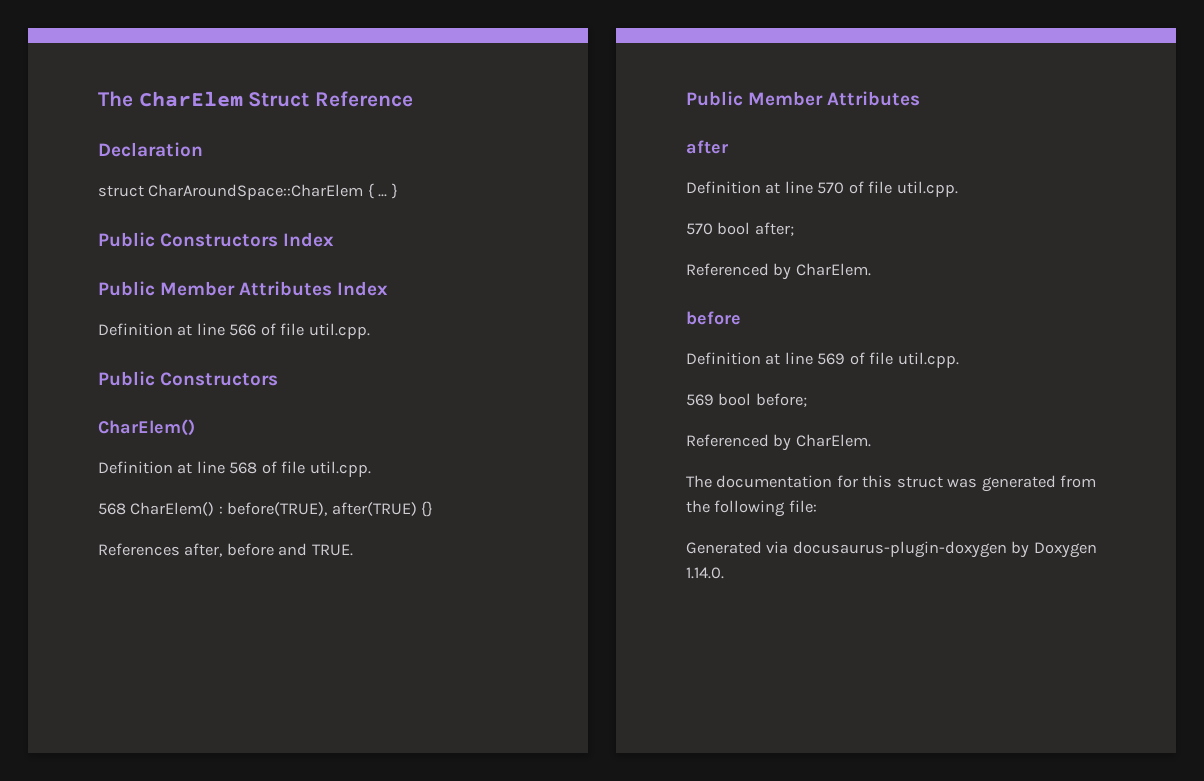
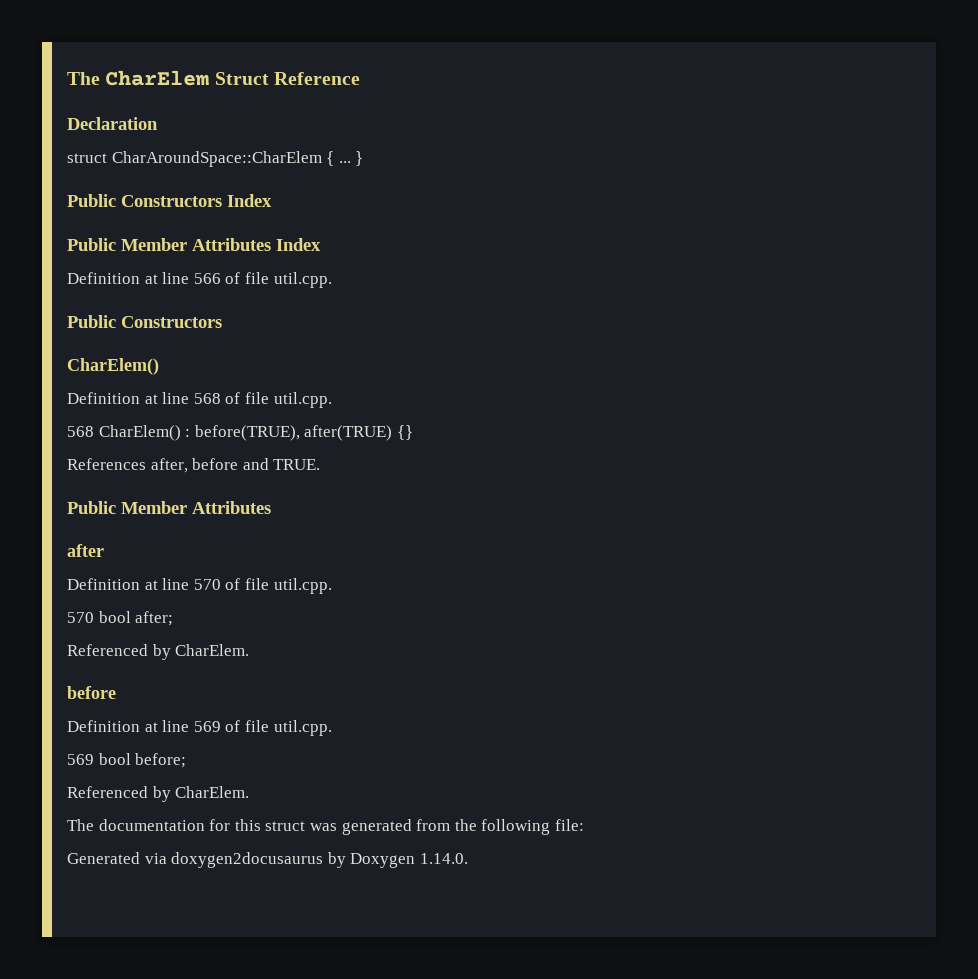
- Generated via docusaurus-plugin-doxygen by Doxygen 1.14.0.
+ Generated via doxygen2docusaurus by Doxygen 1.14.0.

